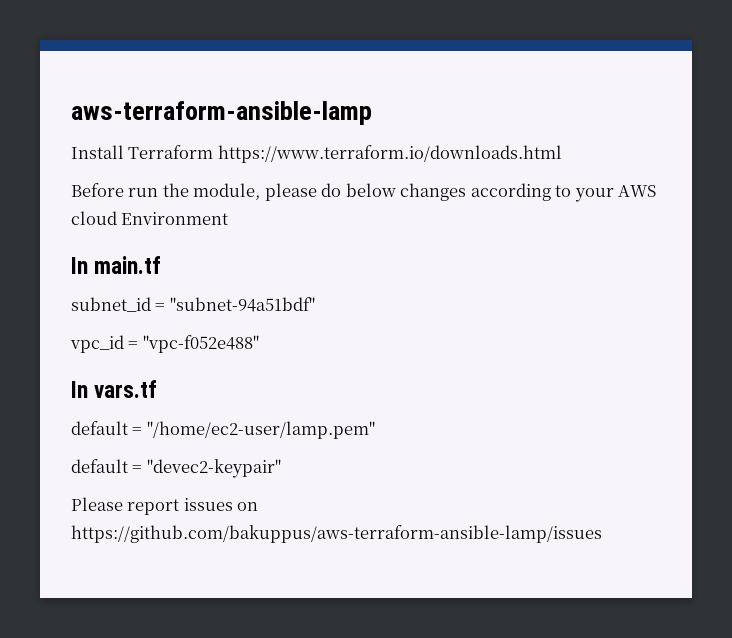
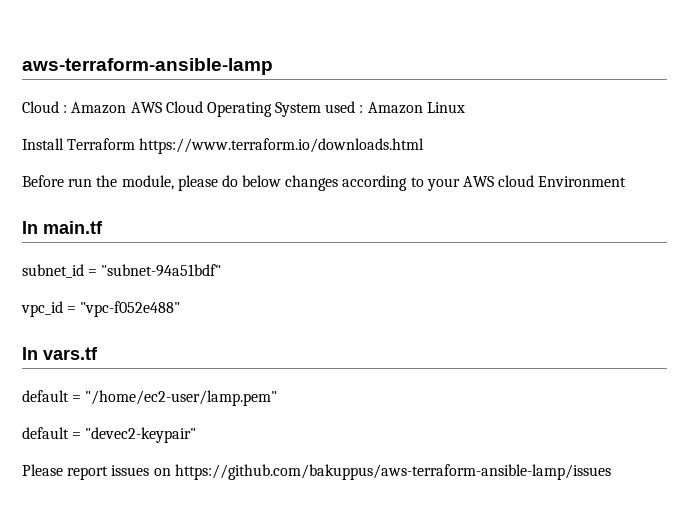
+ Cloud : Amazon AWS Cloud Operating System used : Amazon Linux

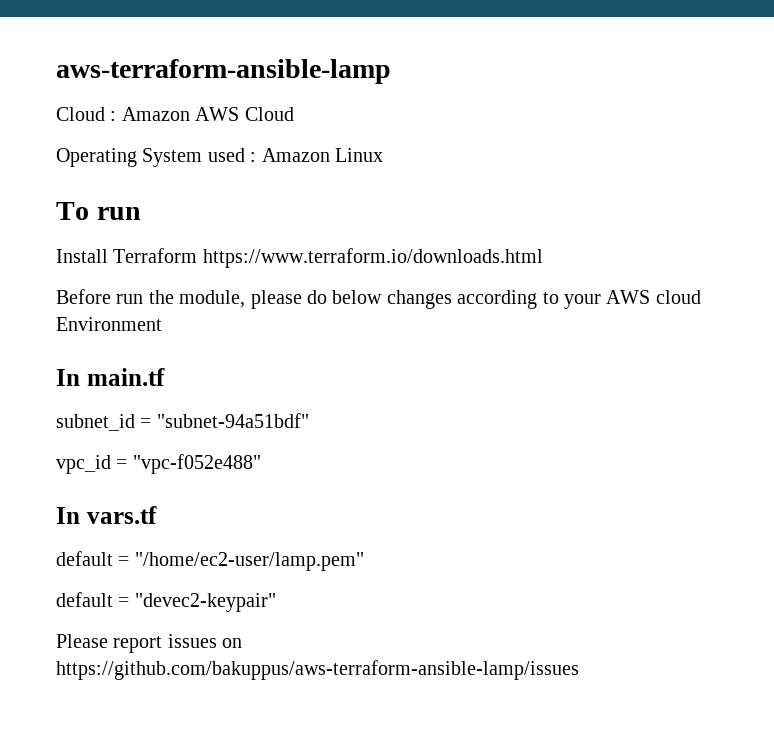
- Cloud : Amazon AWS Cloud Operating System used : Amazon Linux
+ Cloud : Amazon AWS Cloud
+ Operating System used : Amazon Linux
+ To run

